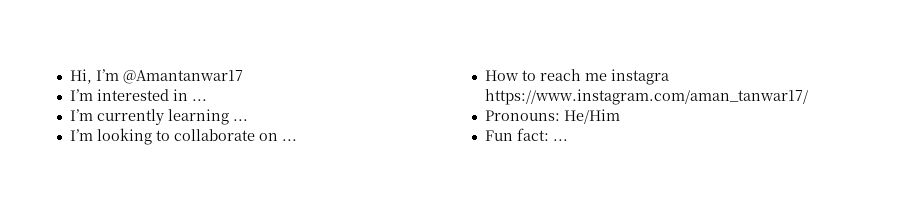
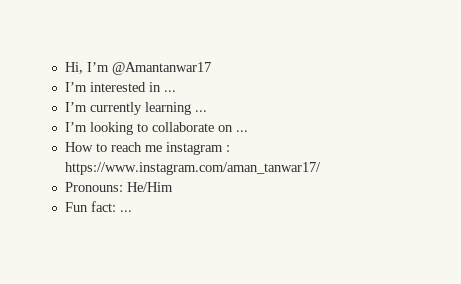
- How to reach me instagra https://www.instagram.com/aman_tanwar17/
+ How to reach me instagram : https://www.instagram.com/aman_tanwar17/

